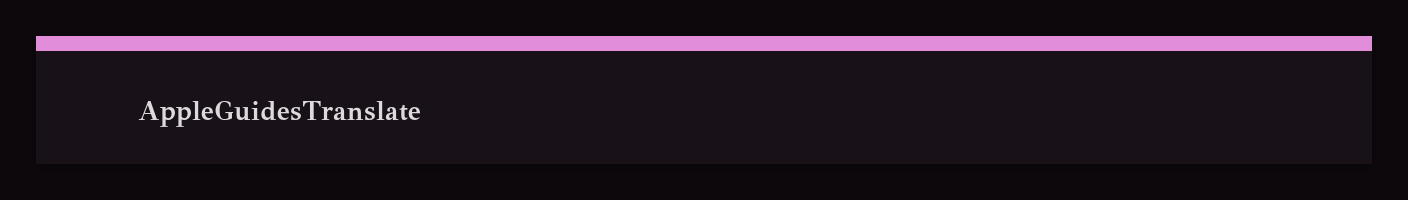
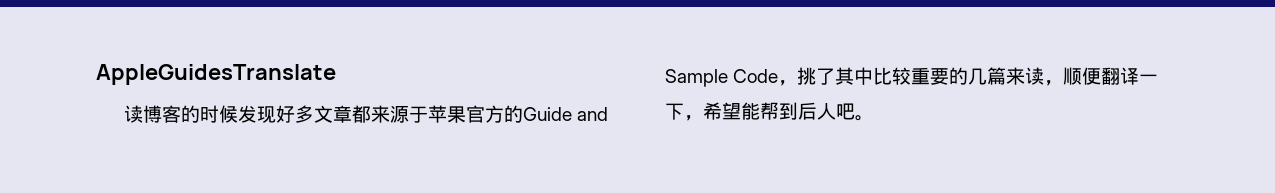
+ 读博客的时候发现好多文章都来源于苹果官方的Guide and Sample Code，挑了其中比较重要的几篇来读，顺便翻译一下，希望能帮到后人吧。

